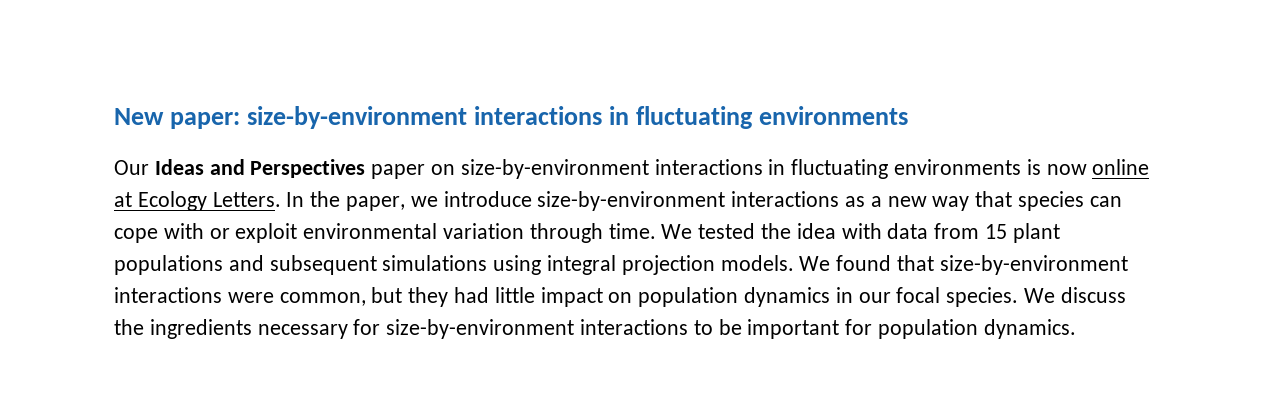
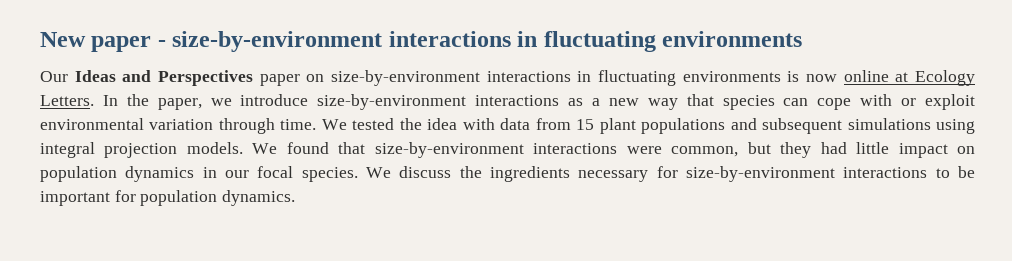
- New paper: size-by-environment interactions in fluctuating environments
+ New paper - size-by-environment interactions in fluctuating environments

